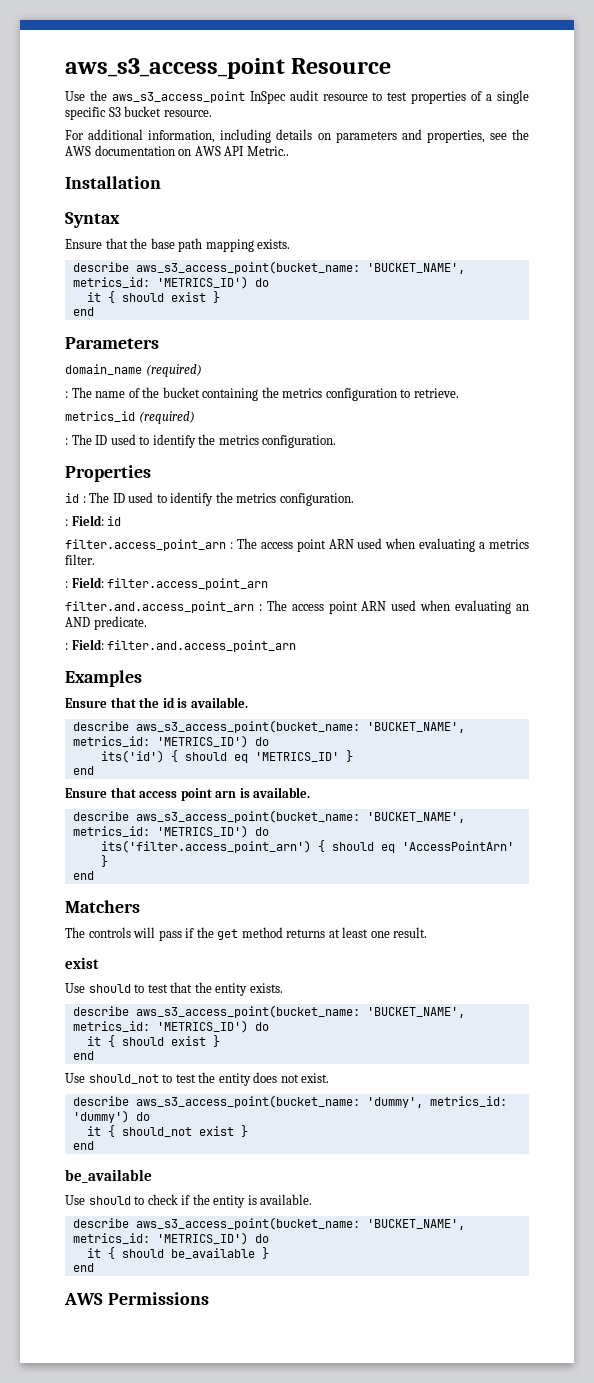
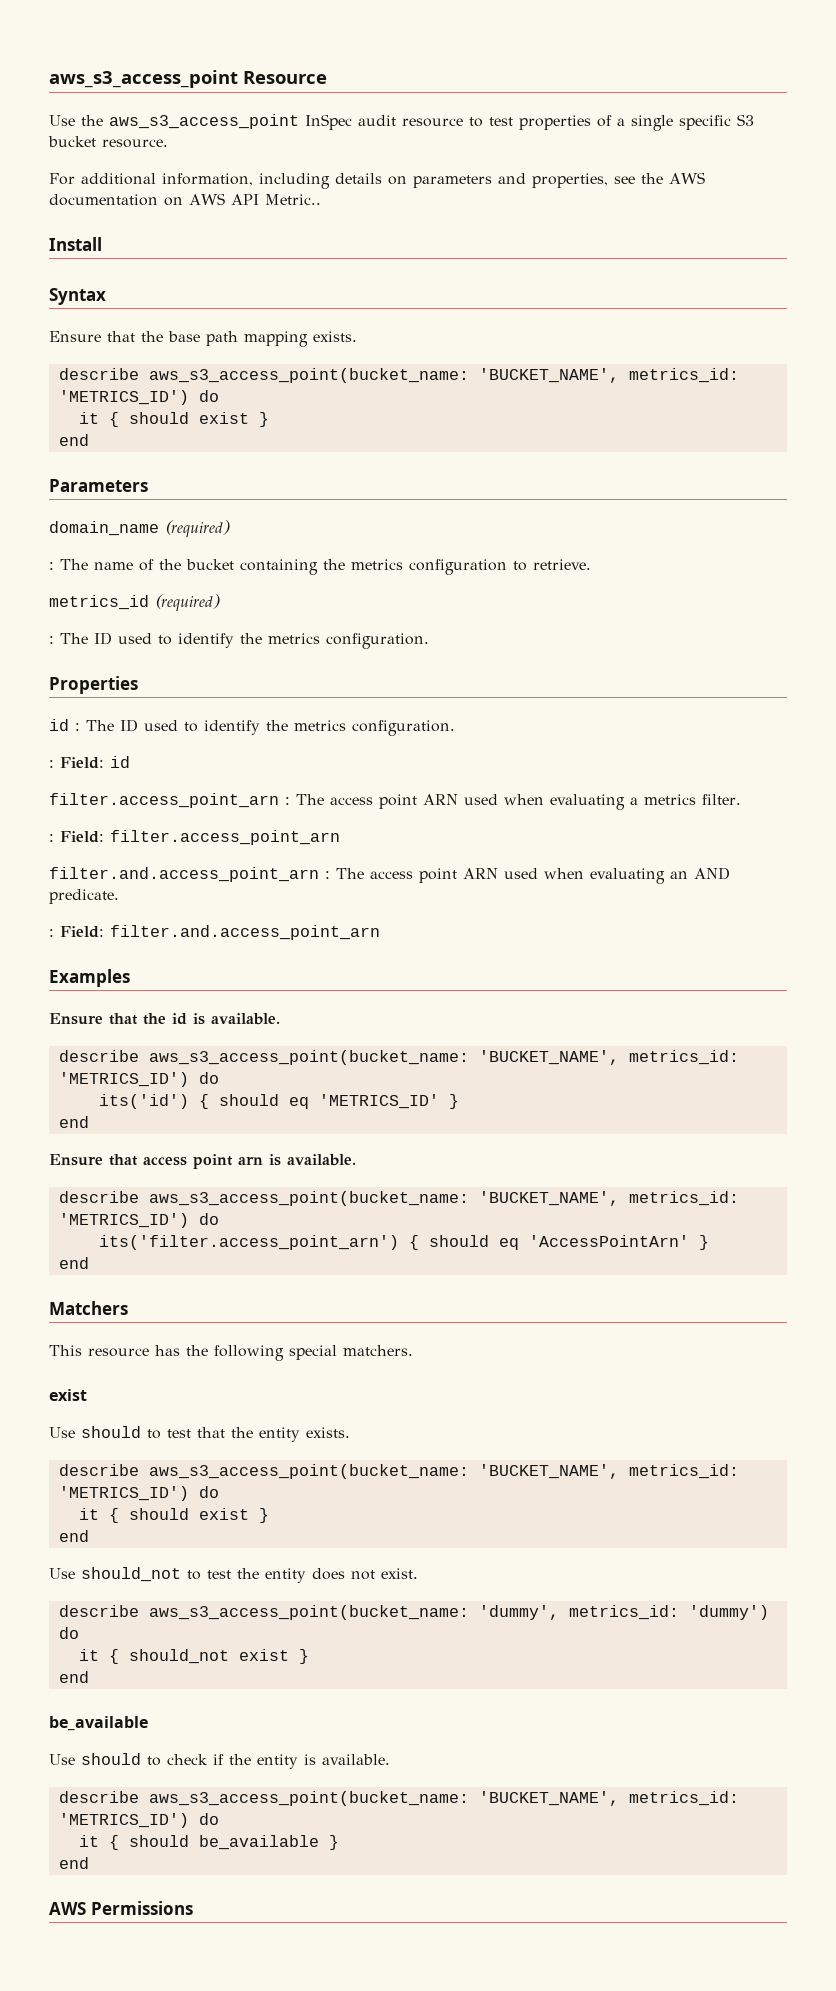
- Installation
+ Install
- The controls will pass if the get method returns at least one result.
+ This resource has the following special matchers.

